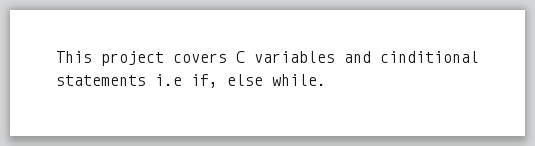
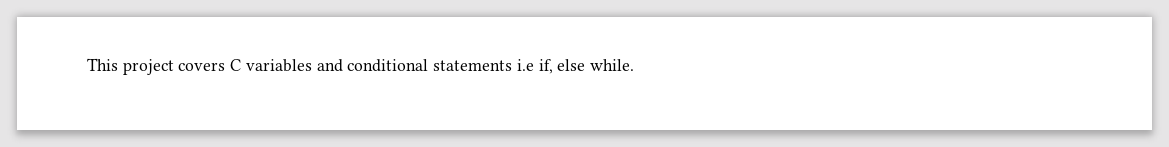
- This project covers C variables and cinditional statements i.e if, else while.
+ This project covers C variables and conditional statements i.e if, else while.

